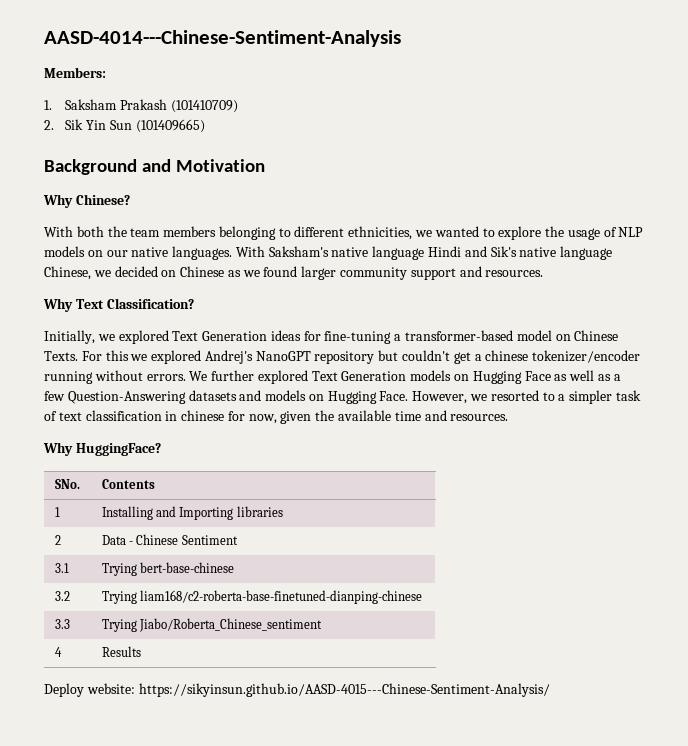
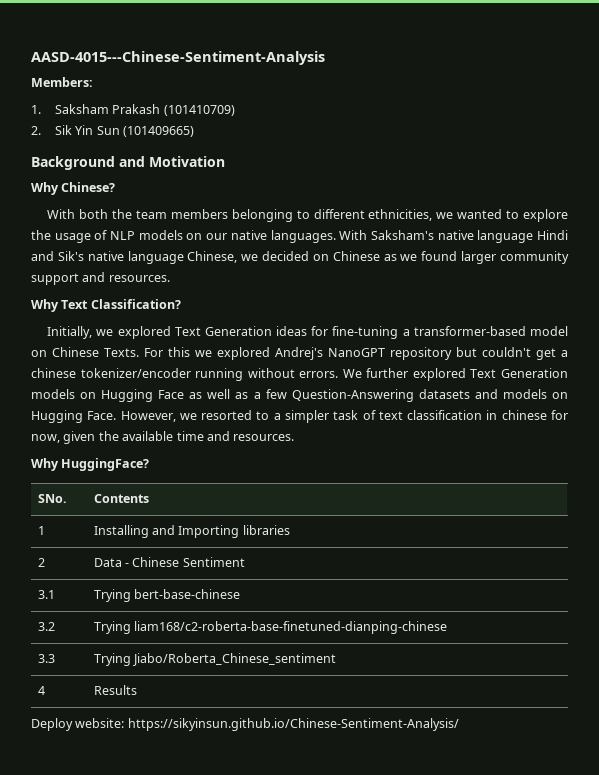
- AASD-4014---Chinese-Sentiment-Analysis
+ AASD-4015---Chinese-Sentiment-Analysis
- Deploy website: https://sikyinsun.github.io/AASD-4015---Chinese-Sentiment-Analysis/
+ Deploy website: https://sikyinsun.github.io/Chinese-Sentiment-Analysis/

